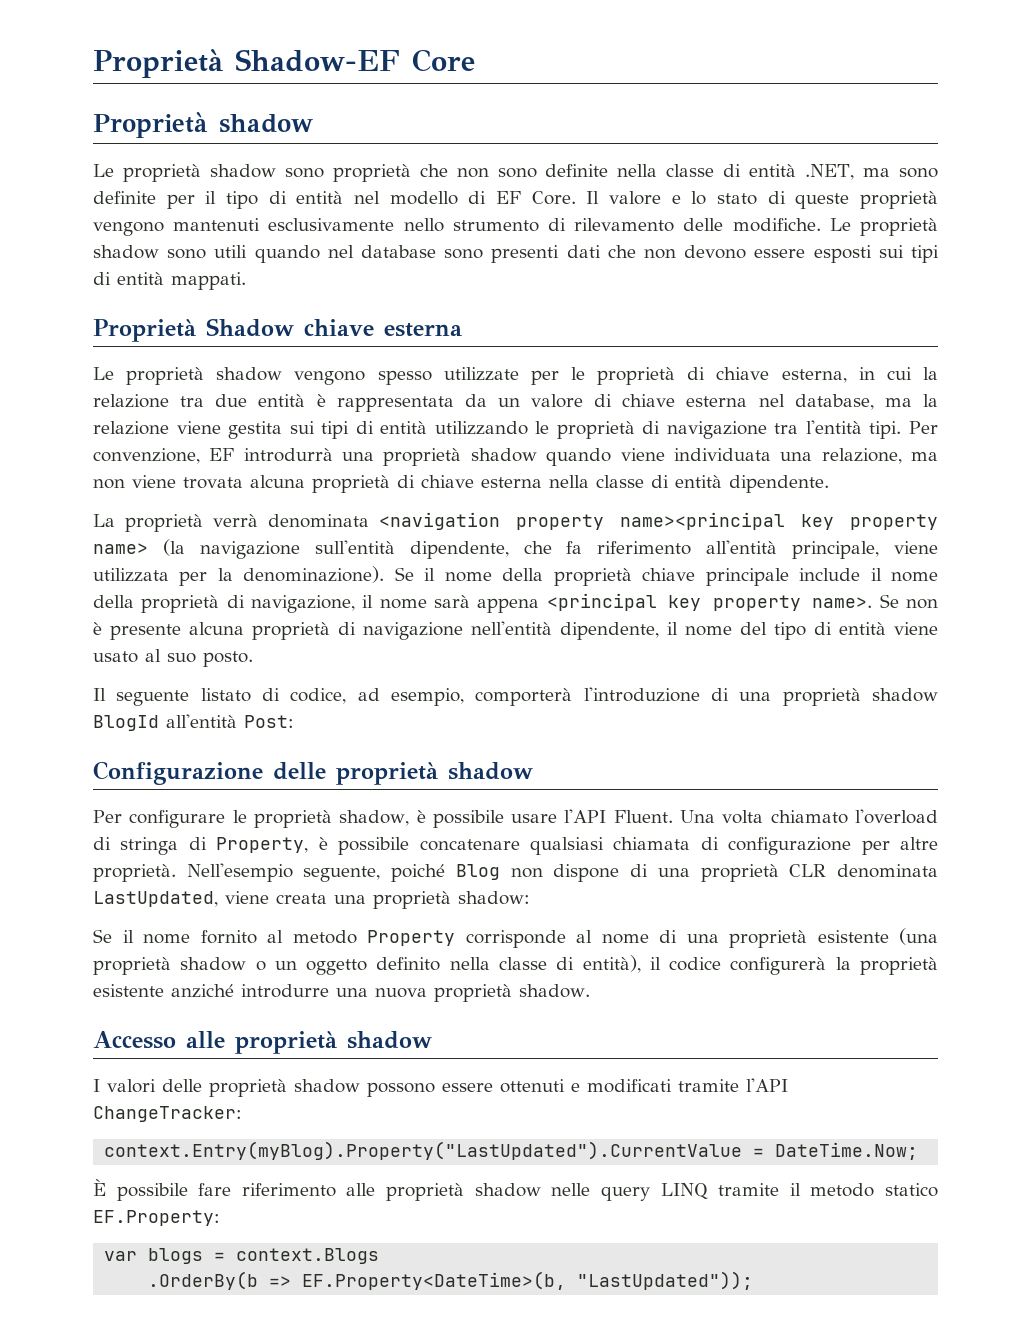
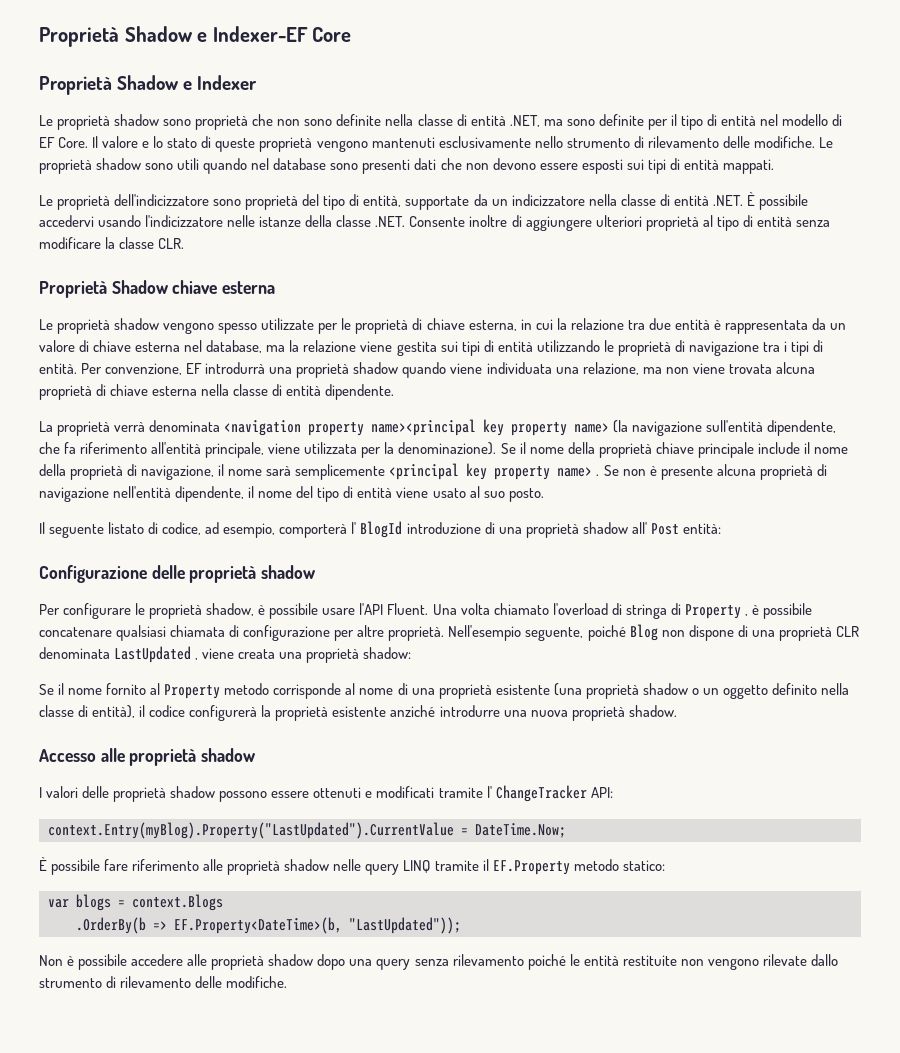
- Proprietà Shadow-EF Core
+ Proprietà Shadow e Indexer-EF Core
- Proprietà shadow
+ Proprietà Shadow e Indexer
+ Le proprietà dell'indicizzatore sono proprietà del tipo di entità, supportate da un indicizzatore nella classe di entità .NET. È possibile accedervi usando l'indicizzatore nelle istanze della classe .NET. Consente inoltre di aggiungere ulteriori proprietà al tipo di entità senza modificare la classe CLR.
- Le proprietà shadow vengono spesso utilizzate per le proprietà di chiave esterna, in cui la relazione tra due entità è rappresentata da un valore di chiave esterna nel database, ma la relazione viene gestita sui tipi di entità utilizzando le proprietà di navigazione tra l'entità tipi.
+ Le proprietà shadow vengono spesso utilizzate per le proprietà di chiave esterna, in cui la relazione tra due entità è rappresentata da un valore di chiave esterna nel database, ma la relazione viene gestita sui tipi di entità utilizzando le proprietà di navigazione tra i tipi di entità.
- Se il nome della proprietà chiave principale include il nome della proprietà di navigazione, il nome sarà appena <principal key property name>.
+ Se il nome della proprietà chiave principale include il nome della proprietà di navigazione, il nome sarà semplicemente <principal key property name> .
- Il seguente listato di codice, ad esempio, comporterà l'introduzione di una proprietà shadow BlogId all'entità Post:
+ Il seguente listato di codice, ad esempio, comporterà l' BlogId introduzione di una proprietà shadow all' Post entità:
- Una volta chiamato l'overload di stringa di Property, è possibile concatenare qualsiasi chiamata di configurazione per altre proprietà.
+ Una volta chiamato l'overload di stringa di Property , è possibile concatenare qualsiasi chiamata di configurazione per altre proprietà.
- Nell'esempio seguente, poiché Blog non dispone di una proprietà CLR denominata LastUpdated, viene creata una proprietà shadow:
+ Nell'esempio seguente, poiché Blog non dispone di una proprietà CLR denominata LastUpdated , viene creata una proprietà shadow:
- Se il nome fornito al metodo Property corrisponde al nome di una proprietà esistente (una proprietà shadow o un oggetto definito nella classe di entità), il codice configurerà la proprietà esistente anziché introdurre una nuova proprietà shadow.
+ Se il nome fornito al Property metodo corrisponde al nome di una proprietà esistente (una proprietà shadow o un oggetto definito nella classe di entità), il codice configurerà la proprietà esistente anziché introdurre una nuova proprietà shadow.
- I valori delle proprietà shadow possono essere ottenuti e modificati tramite l'API ChangeTracker:
+ I valori delle proprietà shadow possono essere ottenuti e modificati tramite l' ChangeTracker API:
- È possibile fare riferimento alle proprietà shadow nelle query LINQ tramite il metodo statico EF.Property:
+ È possibile fare riferimento alle proprietà shadow nelle query LINQ tramite il EF.Property metodo statico:
+ Non è possibile accedere alle proprietà shadow dopo una query senza rilevamento poiché le entità restituite non vengono rilevate dallo strumento di rilevamento delle modifiche.

